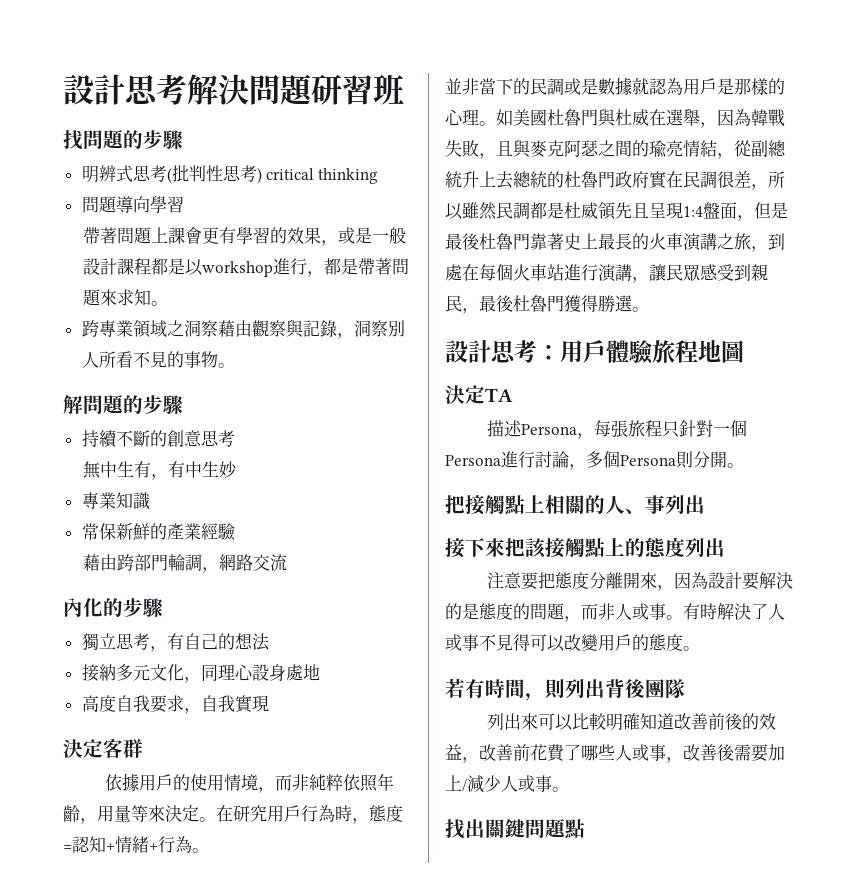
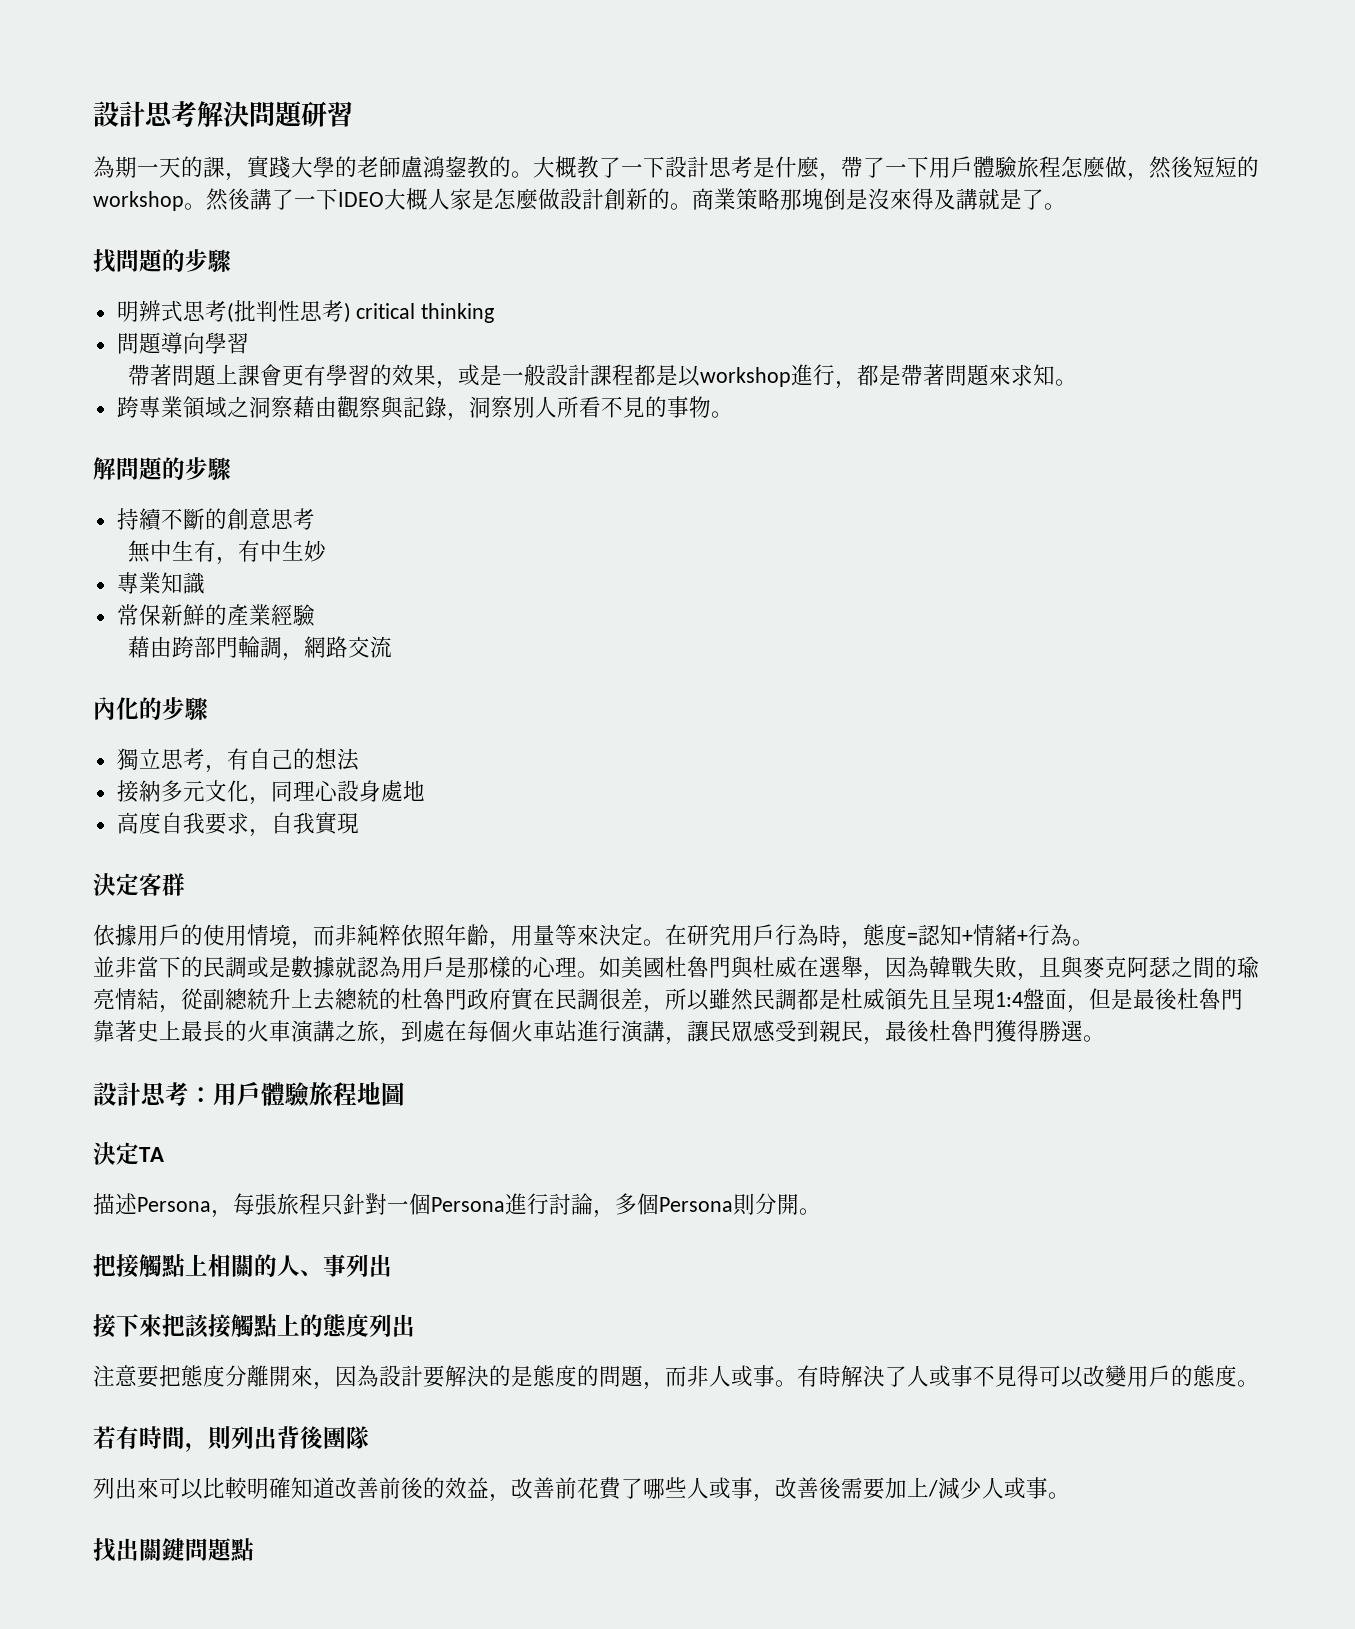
- 設計思考解決問題研習班
+ 設計思考解決問題研習
+ 為期一天的課，實踐大學的老師盧鴻鋆教的。大概教了一下設計思考是什麼，帶了一下用戶體驗旅程怎麼做，然後短短的workshop。然後講了一下IDEO大概人家是怎麼做設計創新的。商業策略那塊倒是沒來得及講就是了。

